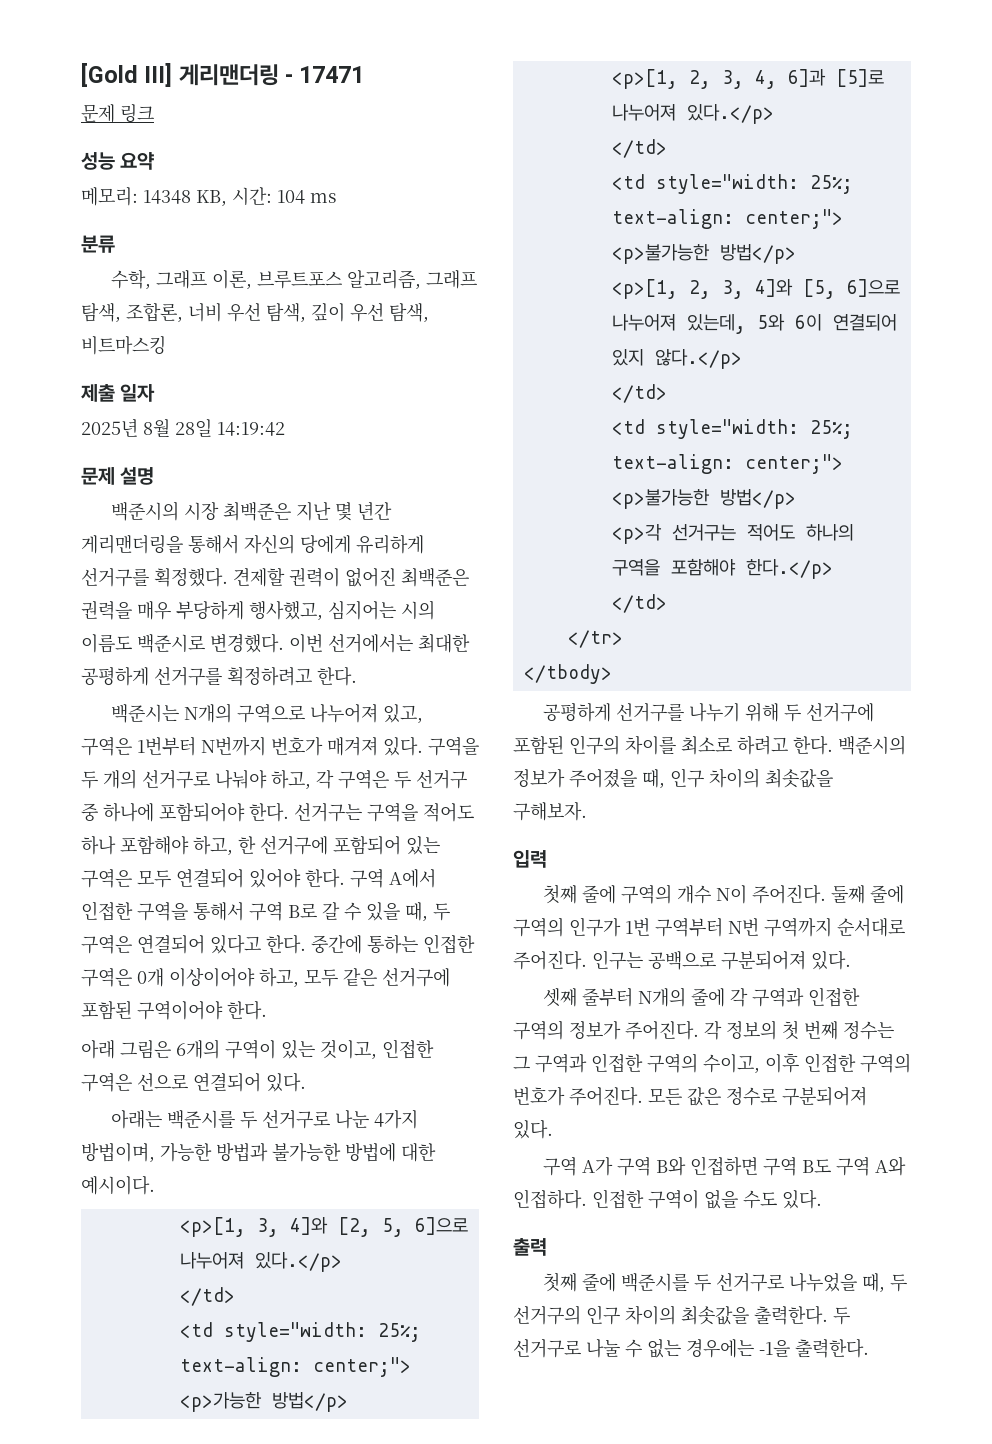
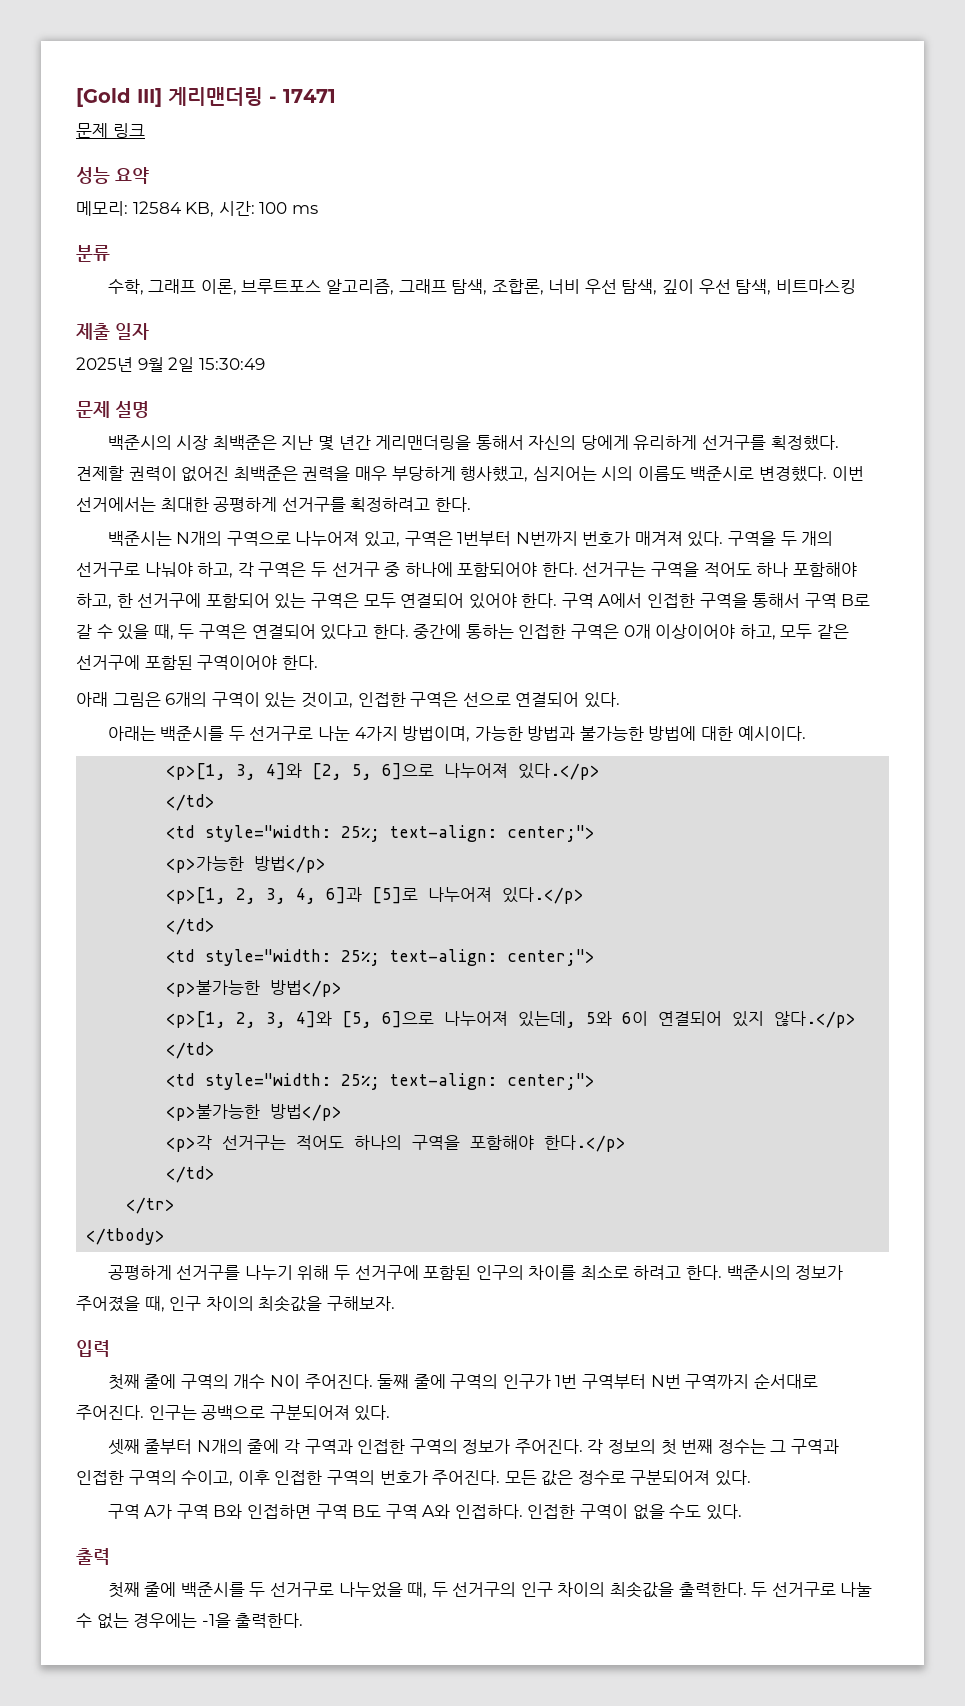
- 메모리: 14348 KB, 시간: 104 ms
+ 메모리: 12584 KB, 시간: 100 ms
- 2025년 8월 28일 14:19:42
+ 2025년 9월 2일 15:30:49

